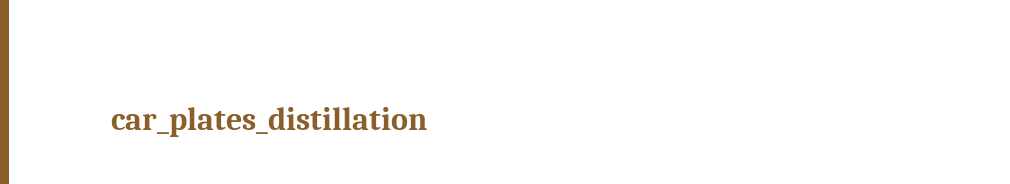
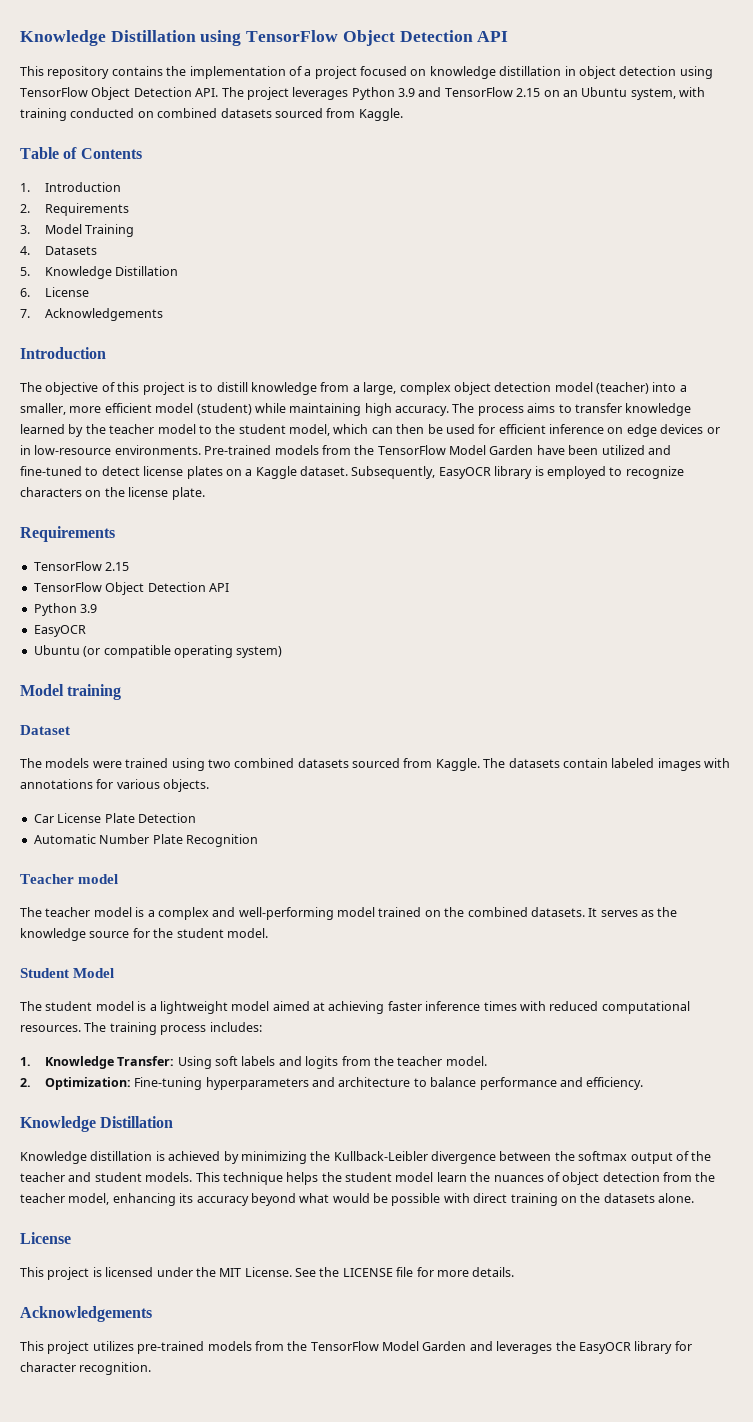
- car_plates_distillation
+ Knowledge Distillation using TensorFlow Object Detection API
+ This repository contains the implementation of a project focused on knowledge distillation in object detection using TensorFlow Object Detection API. The project leverages Python 3.9 and TensorFlow 2.15 on an Ubuntu system, with training conducted on combined datasets sourced from Kaggle.
+ Table of Contents
+ 1. Introduction
+ 2. Requirements
+ 3. Model Training
+ 4. Datasets
+ 5. Knowledge Distillation
+ 6. License
+ 7. Acknowledgements
+ Introduction
+ The objective of this project is to distill knowledge from a large, complex object detection model (teacher) into a smaller, more efficient model (student) while maintaining high accuracy. The process aims to transfer knowledge learned by the teacher model to the student model, which can then be used for efficient inference on edge devices or in low-resource environments. Pre-trained models from the TensorFlow Model Garden have been utilized and fine-tuned to detect license plates on a Kaggle dataset. Subsequently, EasyOCR library is employed to recognize characters on the license plate.
+ Requirements
+ TensorFlow 2.15
+ TensorFlow Object Detection API
+ Python 3.9
+ EasyOCR
+ Ubuntu (or compatible operating system)
+ Model training
+ Dataset
+ The models were trained using two combined datasets sourced from Kaggle. The datasets contain labeled images with annotations for various objects.
+ Car License Plate Detection
+ Automatic Number Plate Recognition
+ Teacher model
+ The teacher model is a complex and well-performing model trained on the combined datasets. It serves as the knowledge source for the student model.
+ Student Model
+ The student model is a lightweight model aimed at achieving faster inference times with reduced computational resources. The training process includes:
+ 1. Knowledge Transfer: Using soft labels and logits from the teacher model.
+ 2. Optimization: Fine-tuning hyperparameters and architecture to balance performance and efficiency.
+ Knowledge Distillation
+ Knowledge distillation is achieved by minimizing the Kullback-Leibler divergence between the softmax output of the teacher and student models. This technique helps the student model learn the nuances of object detection from the teacher model, enhancing its accuracy beyond what would be possible with direct training on the datasets alone.
+ License
+ This project is licensed under the MIT License. See the LICENSE file for more details.
+ Acknowledgements
+ This project utilizes pre-trained models from the TensorFlow Model Garden and leverages the EasyOCR library for character recognition.

